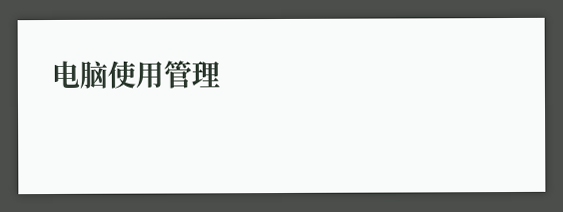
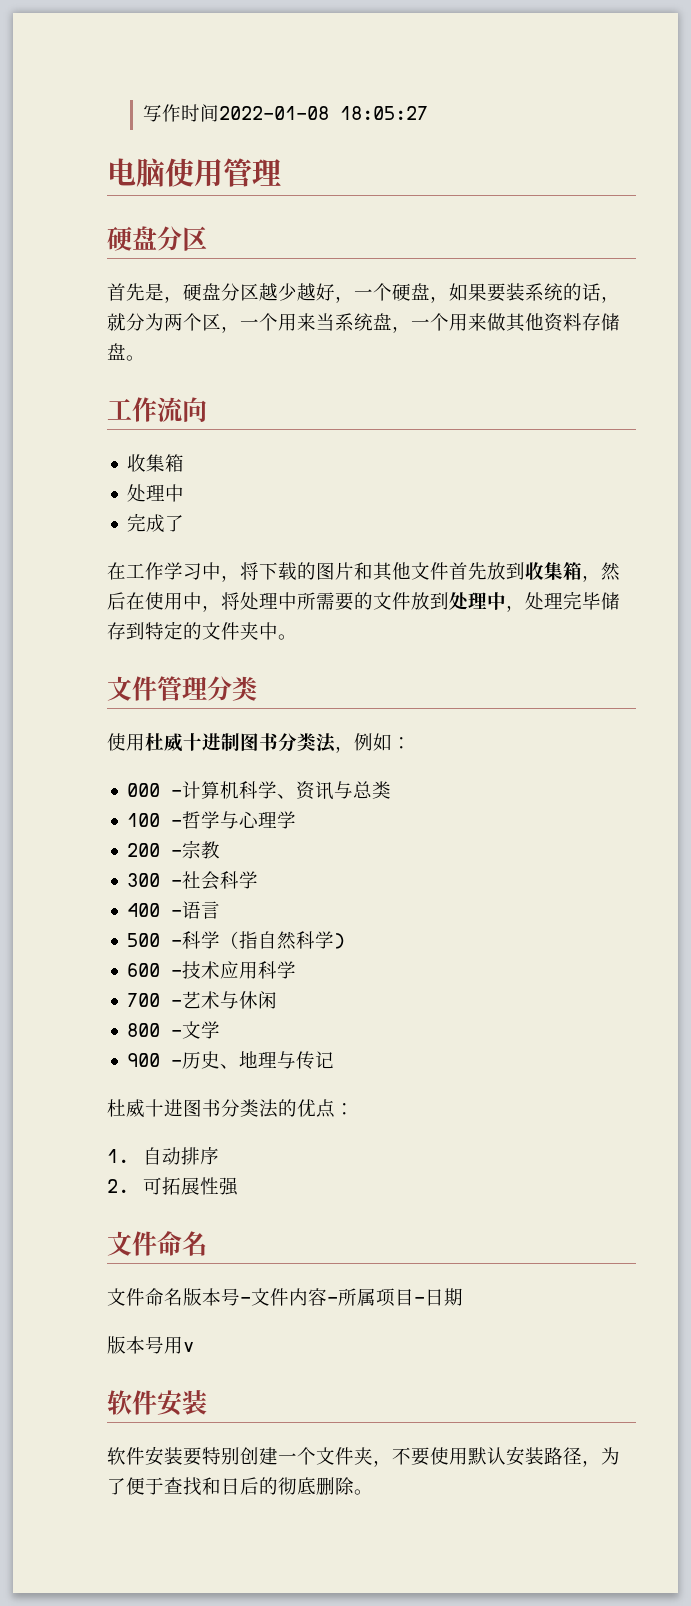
+ 写作时间2022-01-08 18:05:27
  电脑使用管理
+ 硬盘分区
+ 首先是，硬盘分区越少越好，一个硬盘，如果要装系统的话，就分为两个区，一个用来当系统盘，一个用来做其他资料存储盘。
+ 工作流向
+ 收集箱
+ 处理中
+ 完成了
+ 在工作学习中，将下载的图片和其他文件首先放到收集箱，然后在使用中，将处理中所需要的文件放到处理中，处理完毕储存到特定的文件夹中。
+ 文件管理分类
+ 使用杜威十进制图书分类法，例如：
+ 000 -计算机科学、资讯与总类
+ 100 -哲学与心理学
+ 200 -宗教
+ 300 -社会科学
+ 400 -语言
+ 500 -科学（指自然科学)
+ 600 -技术应用科学
+ 700 -艺术与休闲
+ 800 -文学
+ 900 -历史、地理与传记
+ 杜威十进图书分类法的优点：
+ 1.自动排序
+ 2.可拓展性强
+ 文件命名
+ 文件命名版本号-文件内容-所属项目-日期
+ 版本号用v
+ 软件安装
+ 软件安装要特别创建一个文件夹，不要使用默认安装路径，为了便于查找和日后的彻底删除。

